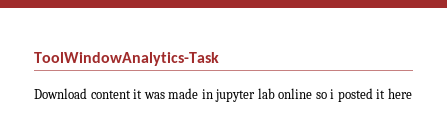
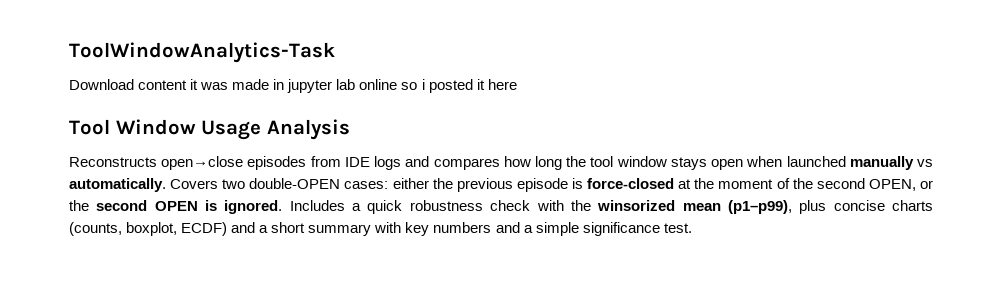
+ Tool Window Usage Analysis
+ Reconstructs open→close episodes from IDE logs and compares how long the tool window stays open when launched manually vs automatically. Covers two double-OPEN cases: either the previous episode is force-closed at the moment of the second OPEN, or the second OPEN is ignored. Includes a quick robustness check with the winsorized mean (p1–p99), plus concise charts (counts, boxplot, ECDF) and a short summary with key numbers and a simple significance test.

